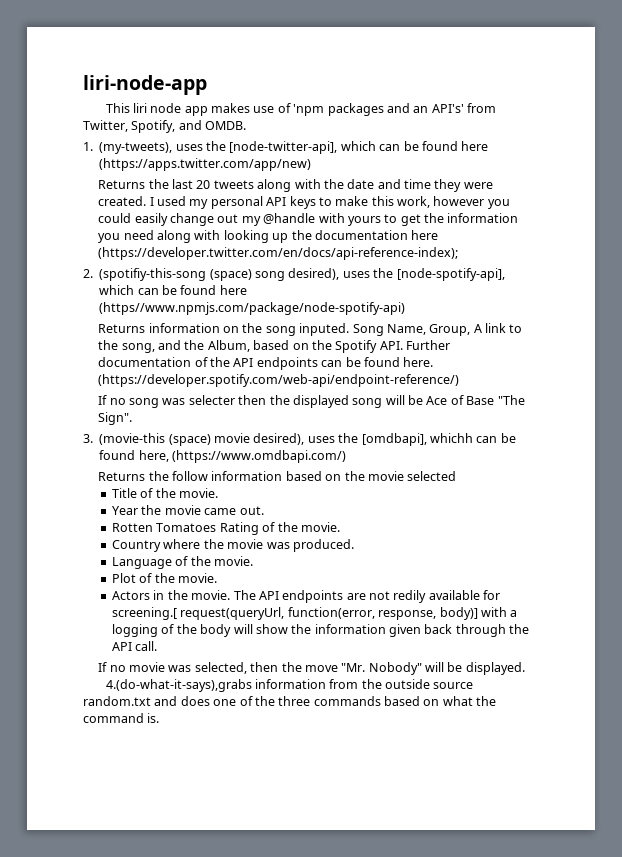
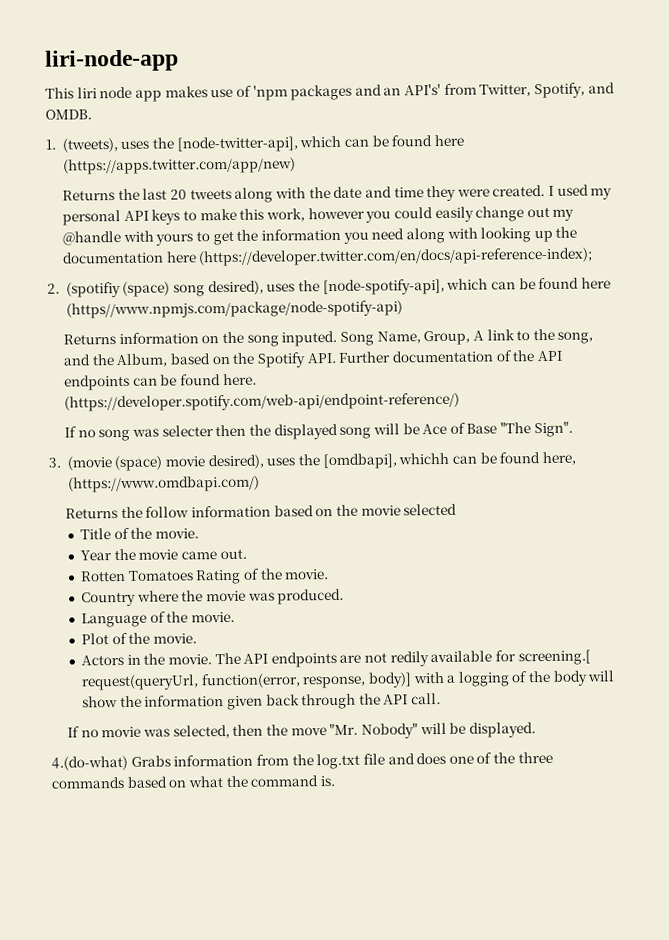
- 1. (my-tweets), uses the [node-twitter-api], which can be found here (https://apps.twitter.com/app/new)
+ 1. (tweets), uses the [node-twitter-api], which can be found here (https://apps.twitter.com/app/new)
- 2. (spotifiy-this-song (space) song desired), uses the [node-spotify-api], which can be found here (https//www.npmjs.com/package/node-spotify-api)
+ 2. (spotifiy (space) song desired), uses the [node-spotify-api], which can be found here (https//www.npmjs.com/package/node-spotify-api)
- 3. (movie-this (space) movie desired), uses the [omdbapi], whichh can be found here, (https://www.omdbapi.com/)
+ 3. (movie (space) movie desired), uses the [omdbapi], whichh can be found here, (https://www.omdbapi.com/)
- 4.(do-what-it-says),grabs information from the outside source random.txt and does one of the three commands based on what the command is.
+ 4.(do-what) Grabs information from the log.txt file and does one of the three commands based on what the command is.

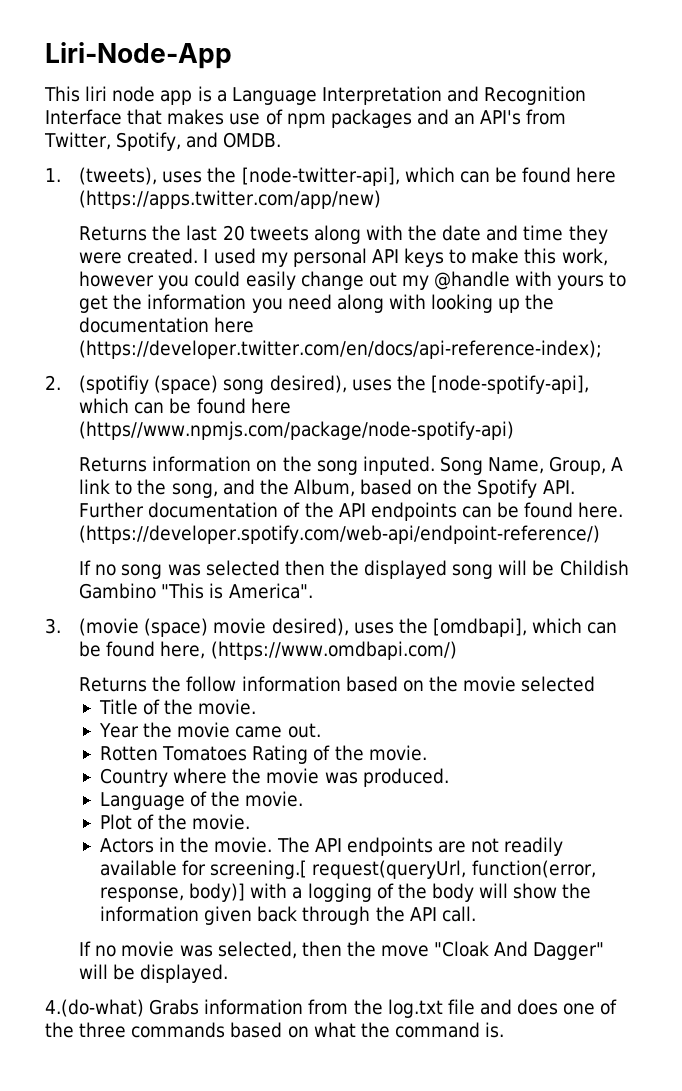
- liri-node-app
+ Liri-Node-App
- This liri node app makes use of 'npm packages and an API's' from Twitter, Spotify, and OMDB.
+ This liri node app is a Language Interpretation and Recognition Interface that makes use of npm packages and an API's from Twitter, Spotify, and OMDB.
- If no song was selecter then the displayed song will be Ace of Base "The Sign".
+ If no song was selected then the displayed song will be Childish Gambino "This is America".
- 3. (movie (space) movie desired), uses the [omdbapi], whichh can be found here, (https://www.omdbapi.com/)
+ 3. (movie (space) movie desired), uses the [omdbapi], which can be found here, (https://www.omdbapi.com/)
- The API endpoints are not redily available for screening.[ request(queryUrl, function(error, response, body)] with a logging of the body will show the information given back through the API call.
+ The API endpoints are not readily available for screening.[ request(queryUrl, function(error, response, body)] with a logging of the body will show the information given back through the API call.
- If no movie was selected, then the move "Mr. Nobody" will be displayed.
+ If no movie was selected, then the move "Cloak And Dagger" will be displayed.

